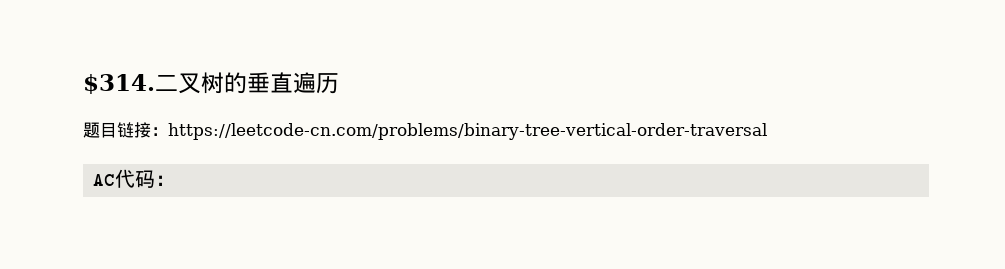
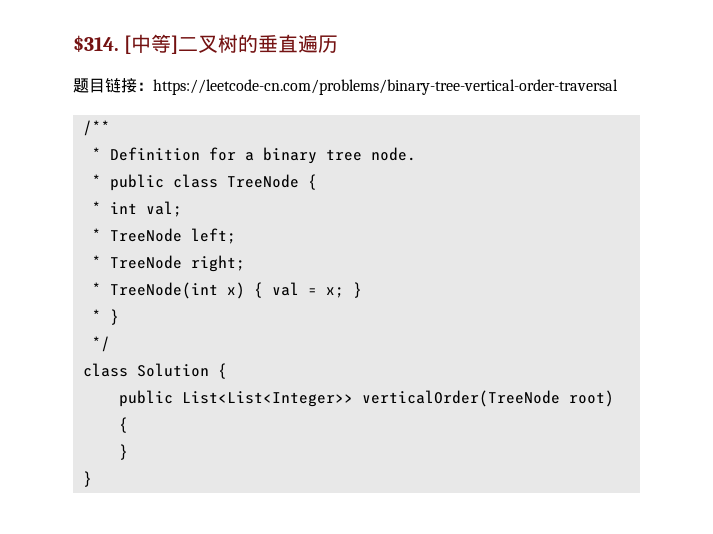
- 二叉树的垂直遍历
+ [中等]二叉树的垂直遍历
- AC代码：
+ /**
+ * Definition for a binary tree node.
+ * public class TreeNode {
+ * int val;
+ * TreeNode left;
+ * TreeNode right;
+ * TreeNode(int x) { val = x; }
+ * }
+ */
+ class Solution {
+ public List<List<Integer>> verticalOrder(TreeNode root) {
+ }
+ }

